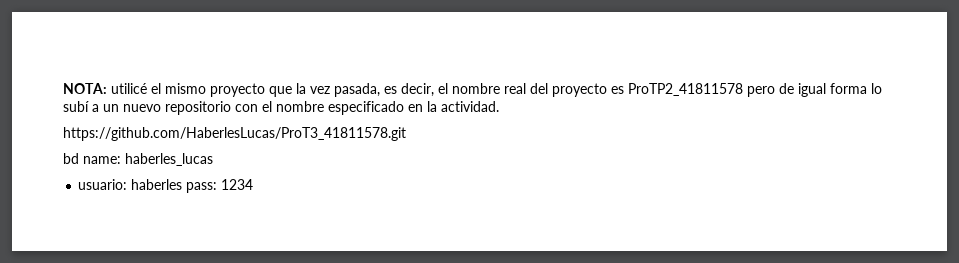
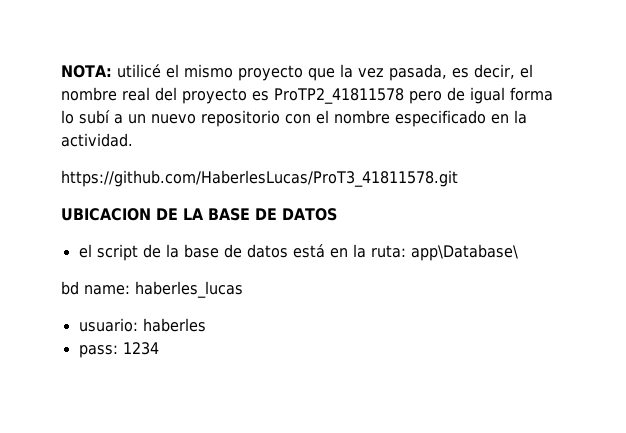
+ UBICACION DE LA BASE DE DATOS
+ el script de la base de datos está en la ruta: app\Database\
- usuario: haberles pass: 1234
+ usuario: haberles
+ pass: 1234

